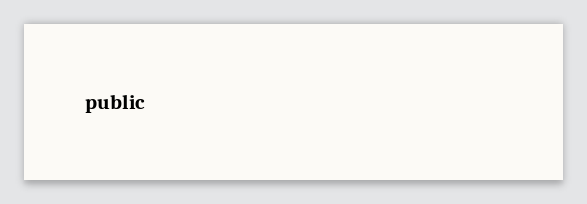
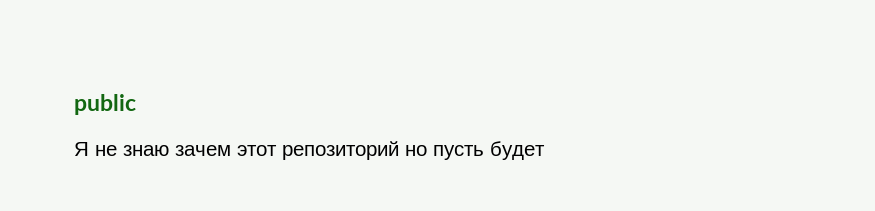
+ Я не знаю зачем этот репозиторий но пусть будет

